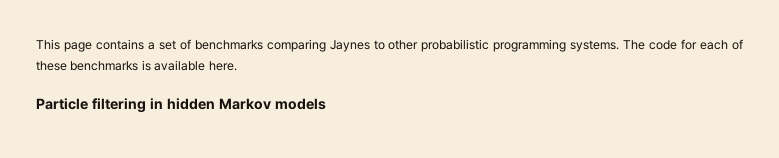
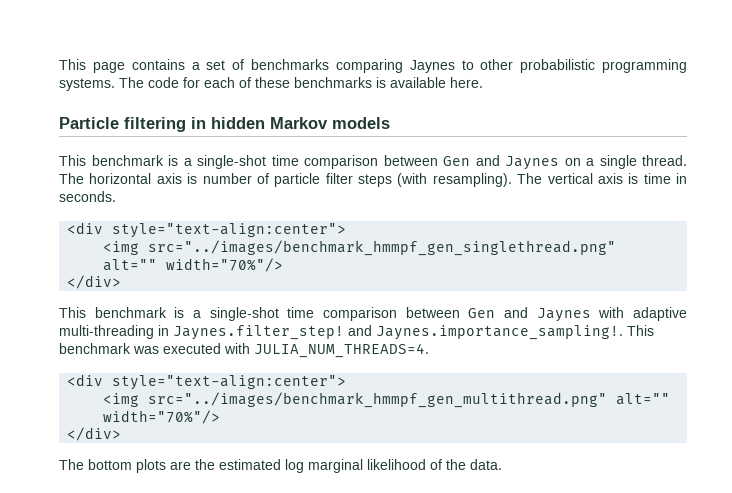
+ This benchmark is a single-shot time comparison between Gen and Jaynes on a single thread. The horizontal axis is number of particle filter steps (with resampling). The vertical axis is time in seconds.
+ <div style="text-align:center">
+ <img src="../images/benchmark_hmmpf_gen_singlethread.png" alt="" width="70%"/>
+ </div>
+ This benchmark is a single-shot time comparison between Gen and Jaynes with adaptive multi-threading in Jaynes.filter_step! and Jaynes.importance_sampling!. This benchmark was executed with JULIA_NUM_THREADS=4.
+ <div style="text-align:center">
+ <img src="../images/benchmark_hmmpf_gen_multithread.png" alt="" width="70%"/>
+ </div>
+ The bottom plots are the estimated log marginal likelihood of the data.

